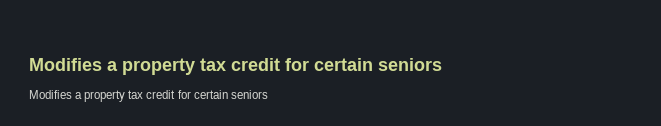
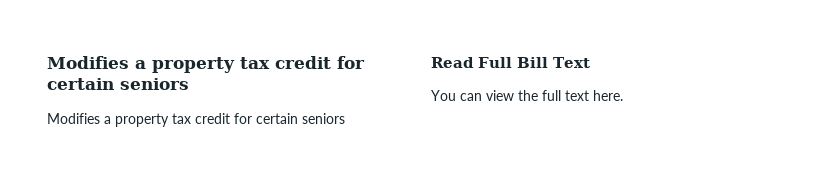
+ Read Full Bill Text
+ You can view the full text here.

